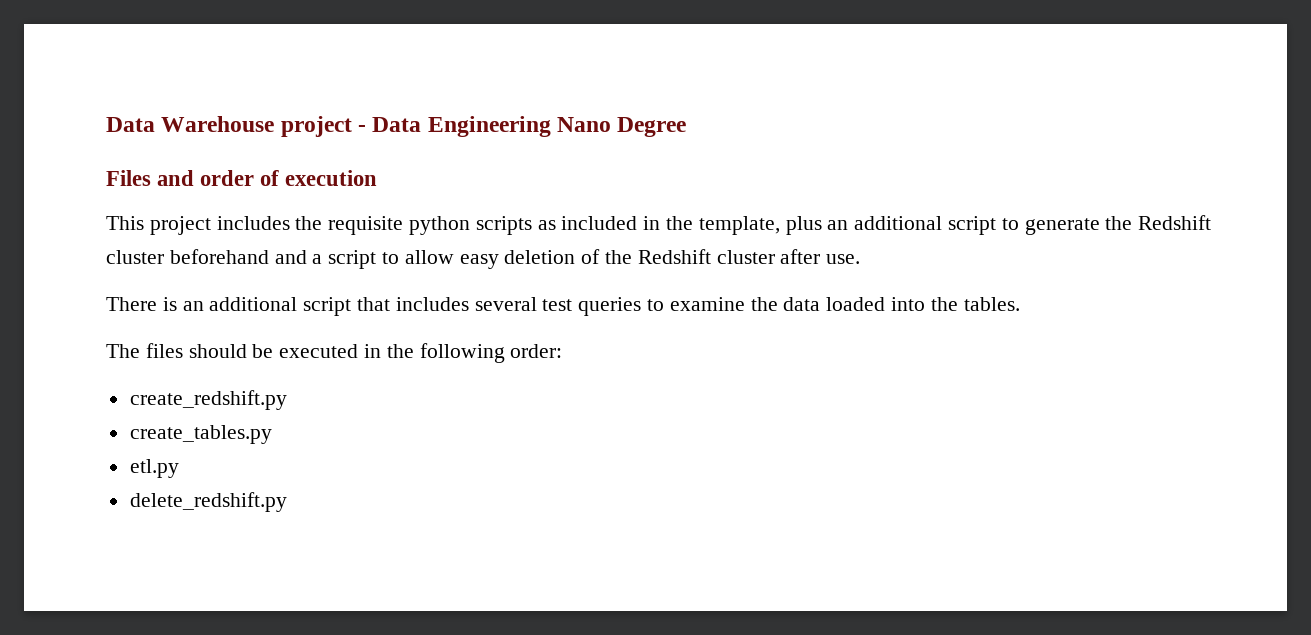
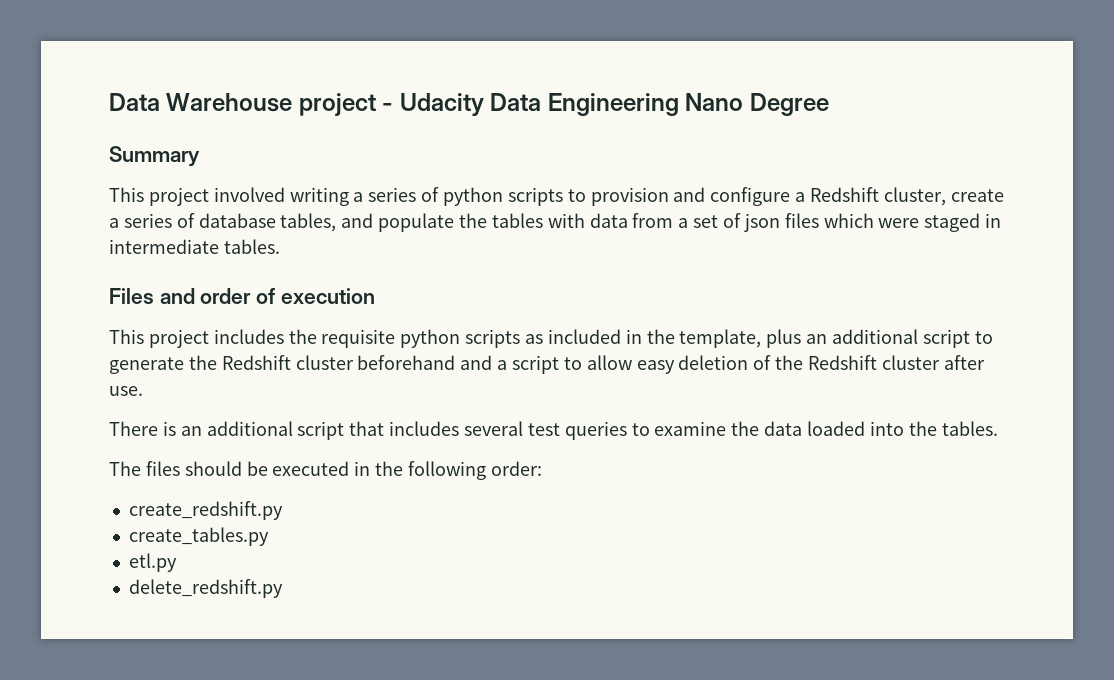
- Data Warehouse project - Data Engineering Nano Degree
+ Data Warehouse project - Udacity Data Engineering Nano Degree
+ Summary
+ This project involved writing a series of python scripts to provision and configure a Redshift cluster, create a series of database tables, and populate the tables with data from a set of json files which were staged in intermediate tables.

